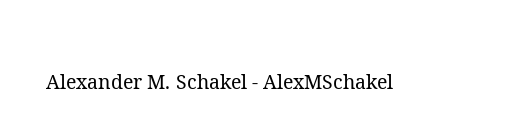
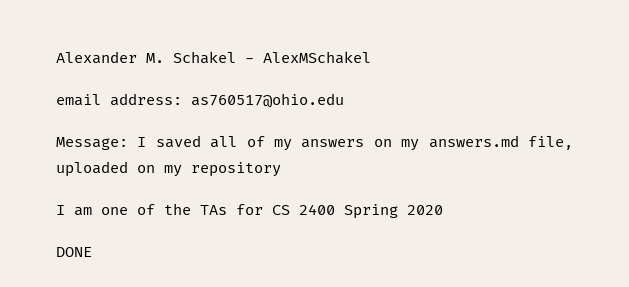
+ email address: as760517@ohio.edu
+ Message: I saved all of my answers on my answers.md file, uploaded on my repository
+ I am one of the TAs for CS 2400 Spring 2020
+ DONE

